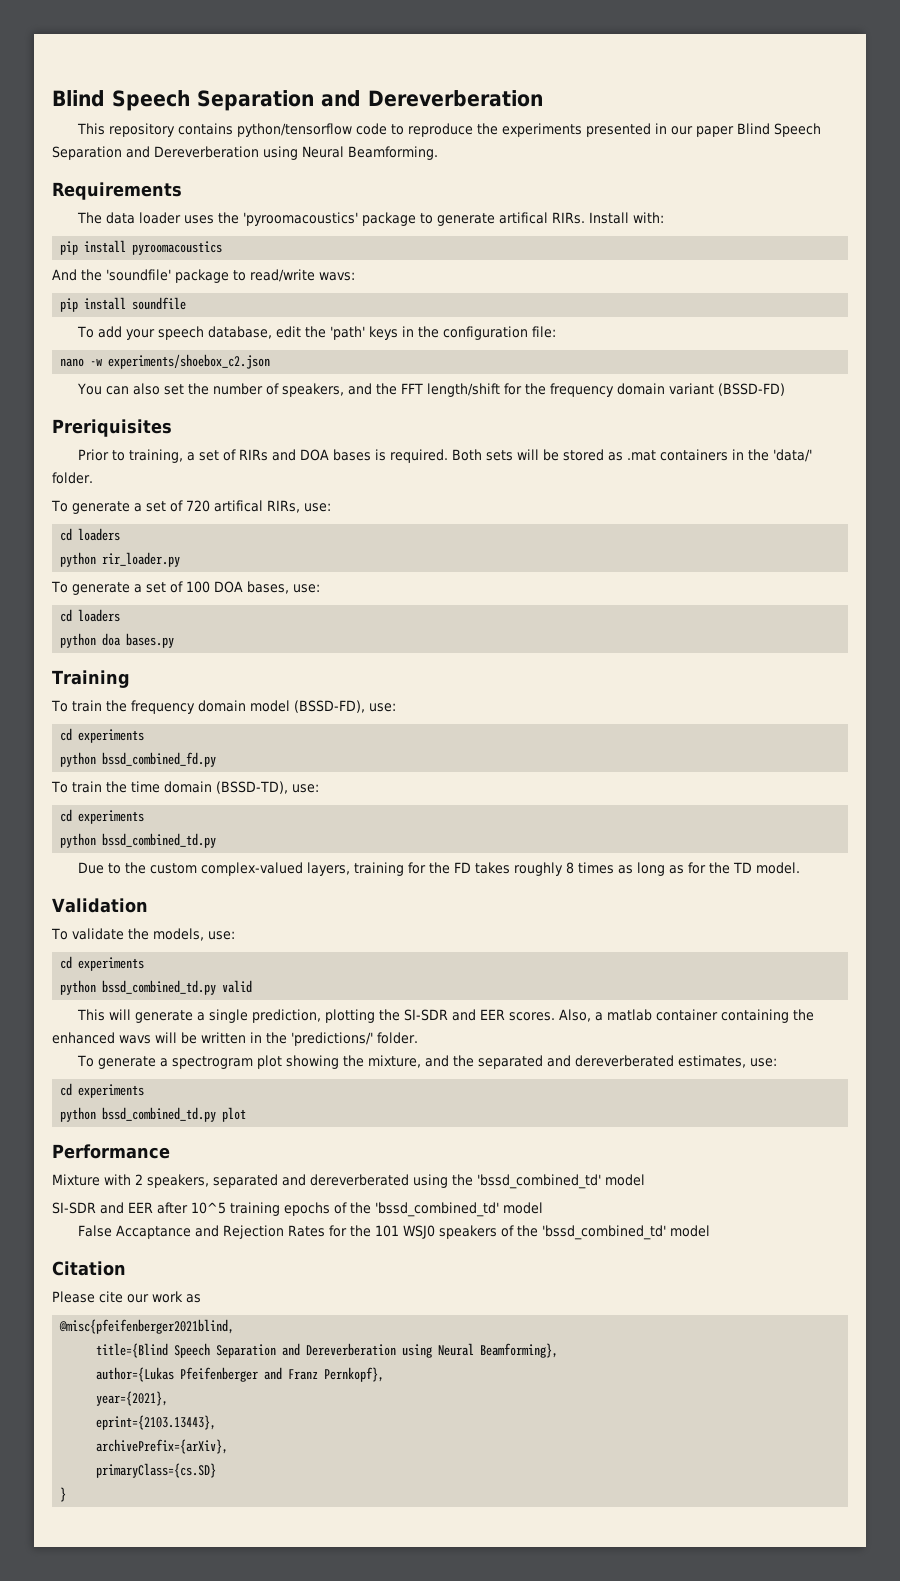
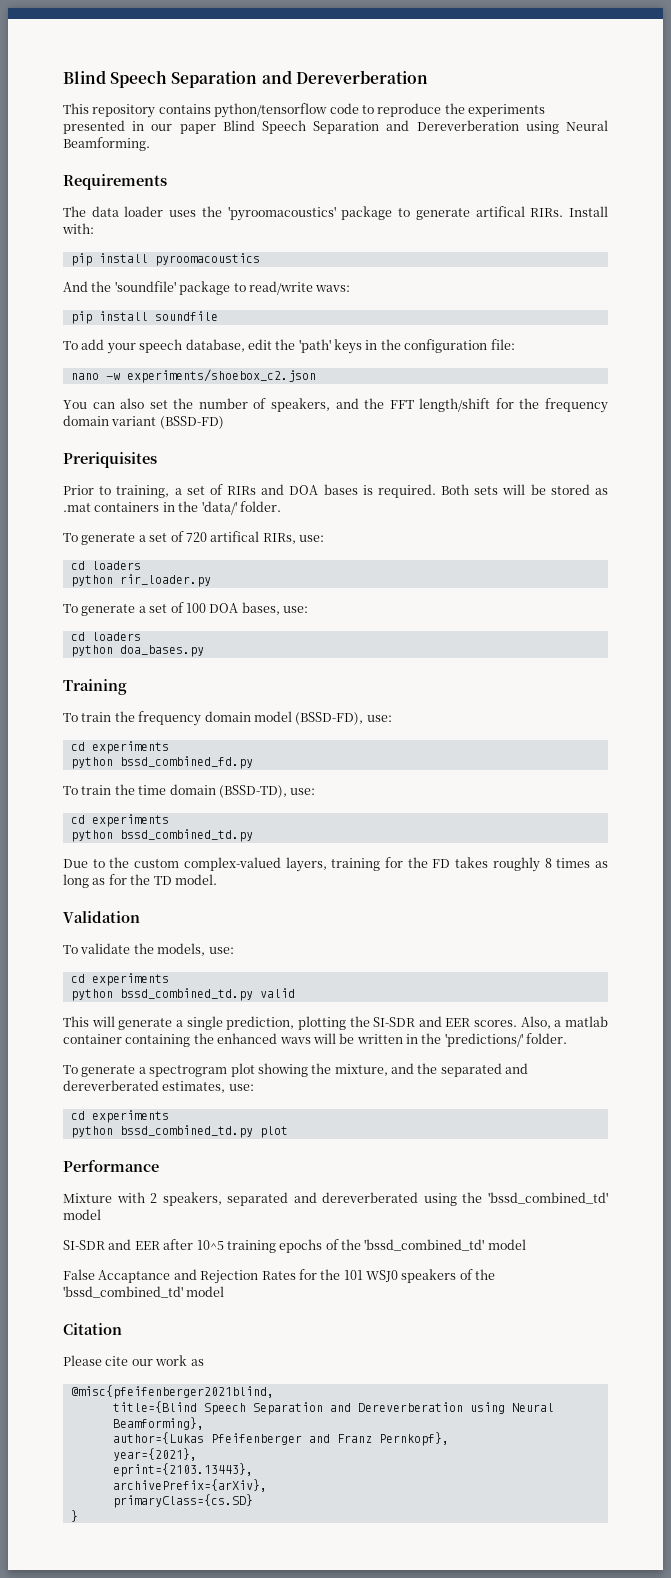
- python doa bases.py
+ python doa_bases.py

